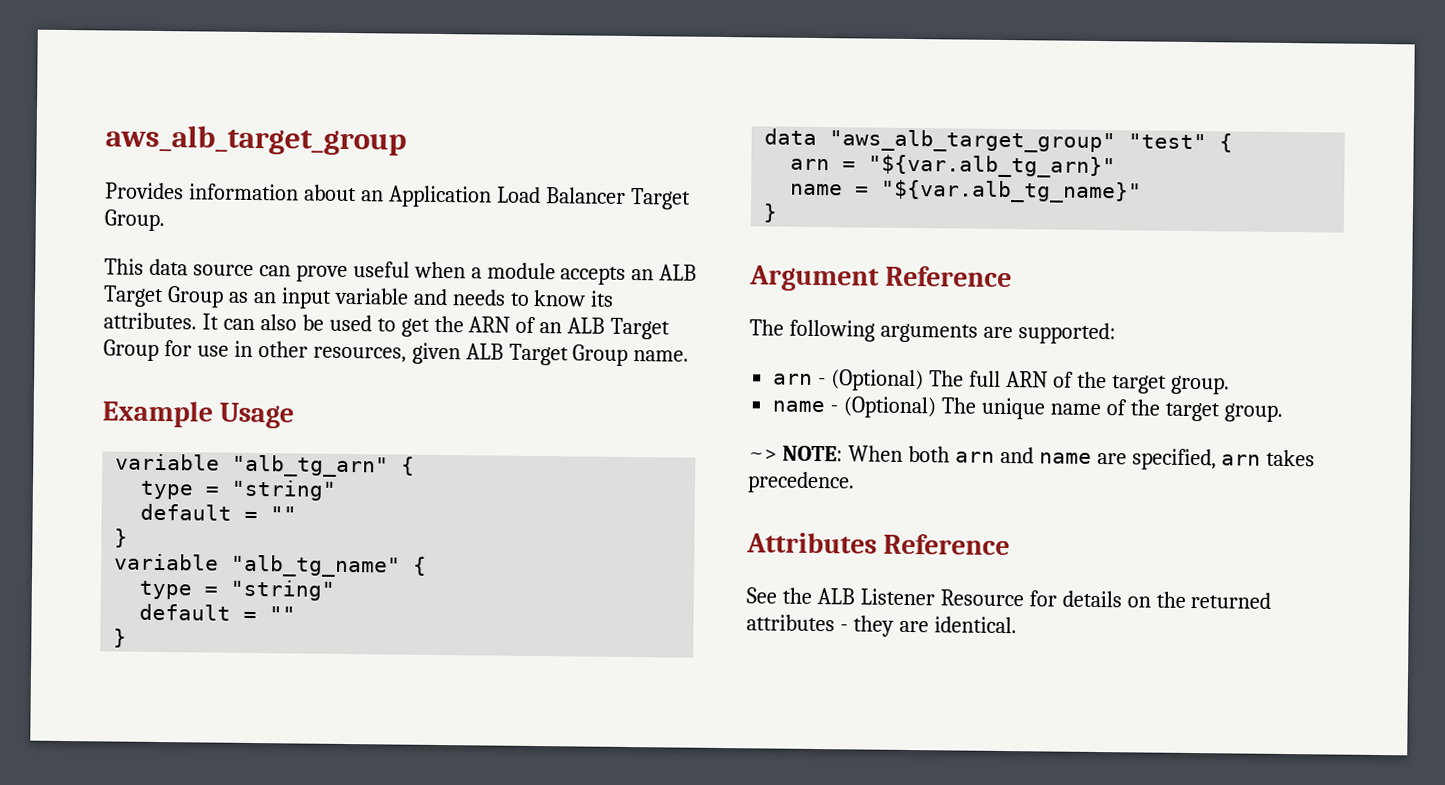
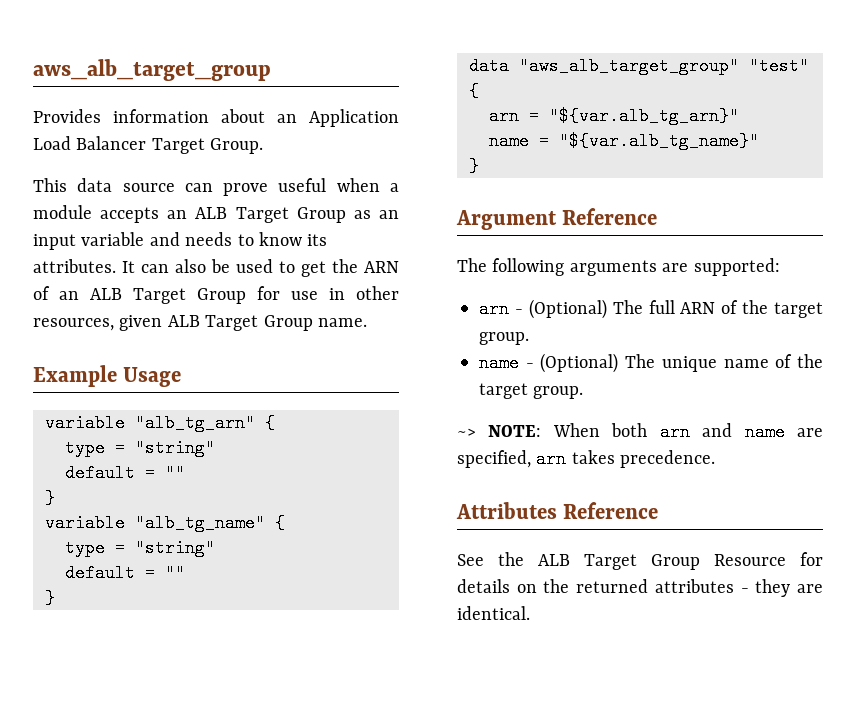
- See the ALB Listener Resource for details on the returned attributes - they are identical.
+ See the ALB Target Group Resource for details on the returned attributes - they are identical.

